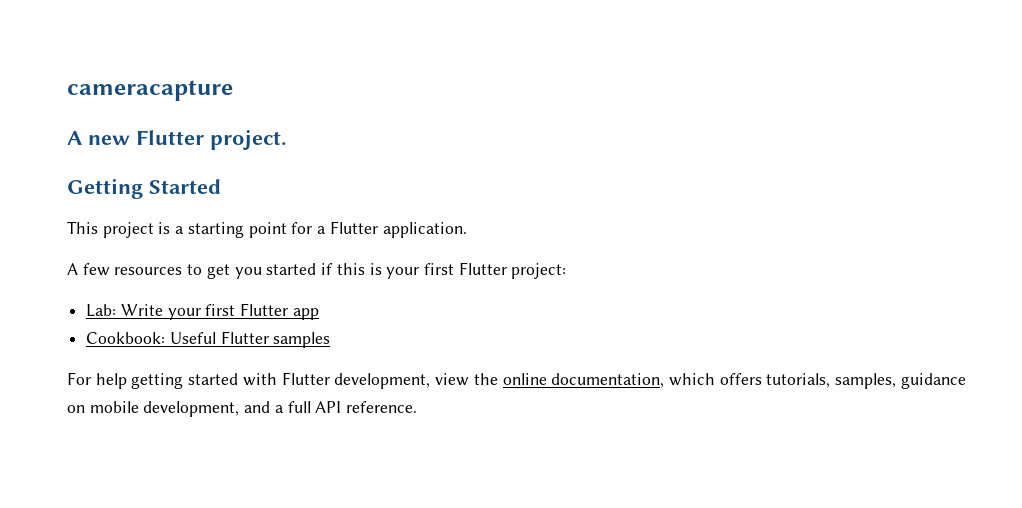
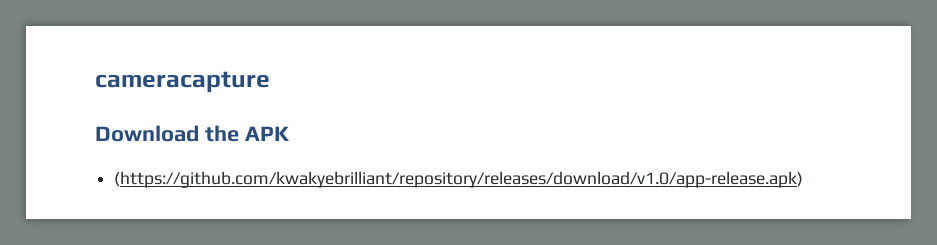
- A new Flutter project.
- Getting Started
- This project is a starting point for a Flutter application.
- A few resources to get you started if this is your first Flutter project:
- Lab: Write your first Flutter app
- Cookbook: Useful Flutter samples
- For help getting started with Flutter development, view the online documentation, which offers tutorials, samples, guidance on mobile development, and a full API reference.
+ Download the APK
+ (https://github.com/kwakyebrilliant/repository/releases/download/v1.0/app-release.apk)

